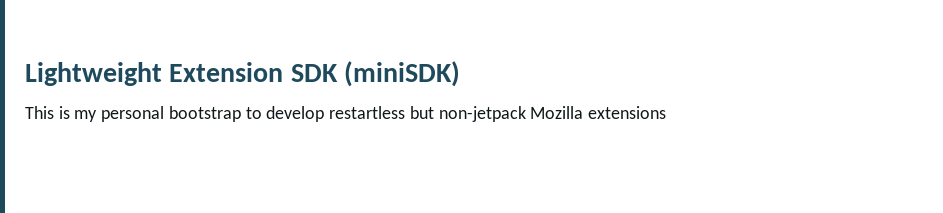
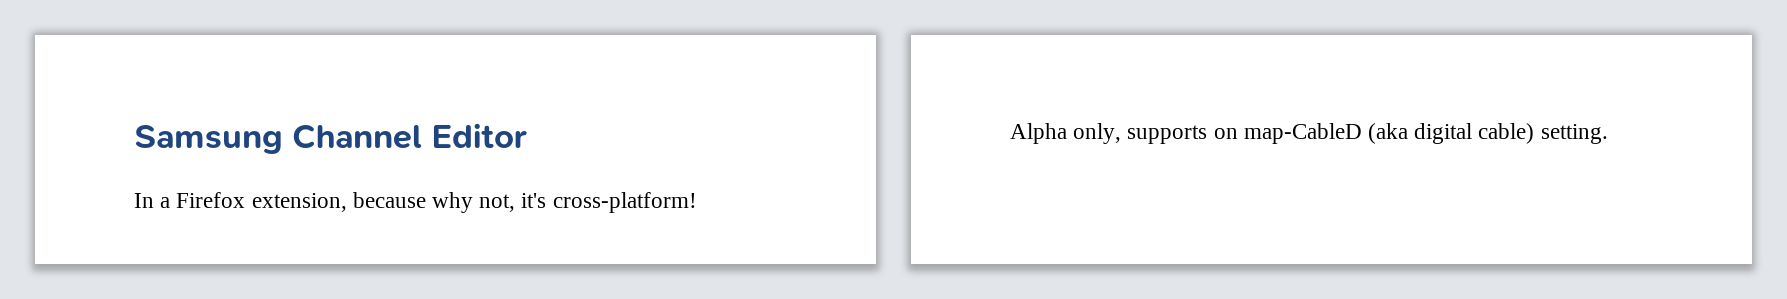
- Lightweight Extension SDK (miniSDK)
- This is my personal bootstrap to develop restartless but non-jetpack Mozilla extensions
+ Samsung Channel Editor
+ In a Firefox extension, because why not, it's cross-platform!
+ Alpha only, supports on map-CableD (aka digital cable) setting.

